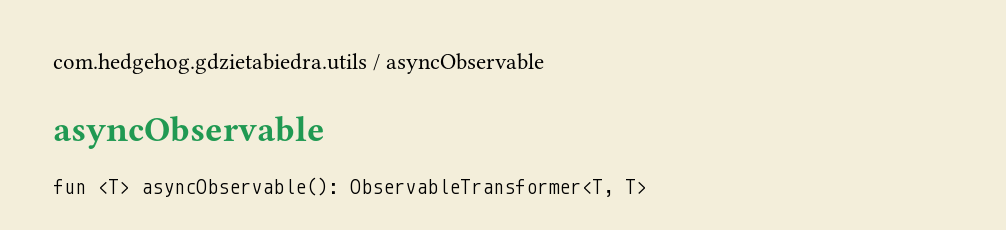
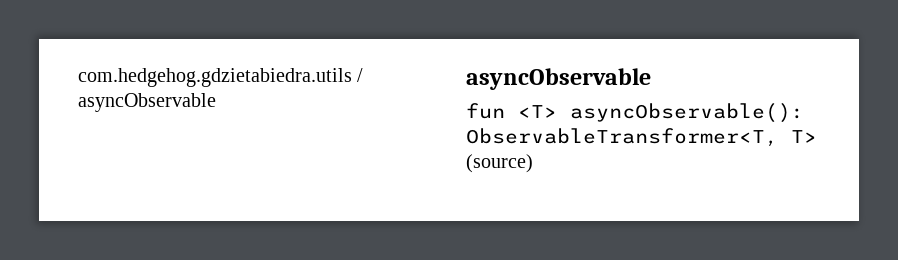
- fun <T> asyncObservable(): ObservableTransformer<T, T>
+ fun <T> asyncObservable(): ObservableTransformer<T, T> (source)

